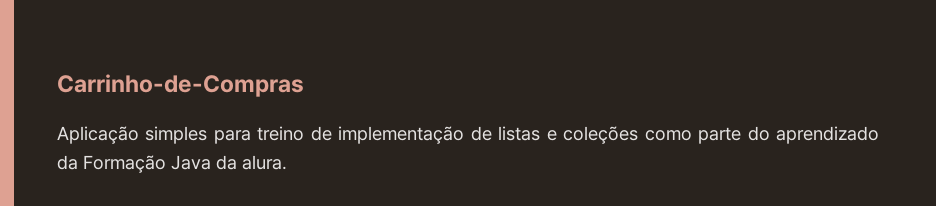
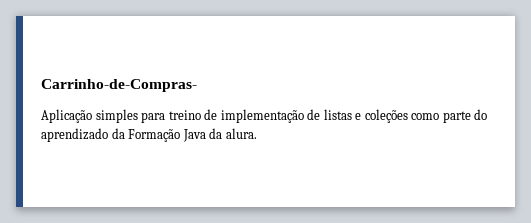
- Carrinho-de-Compras
+ Carrinho-de-Compras-

